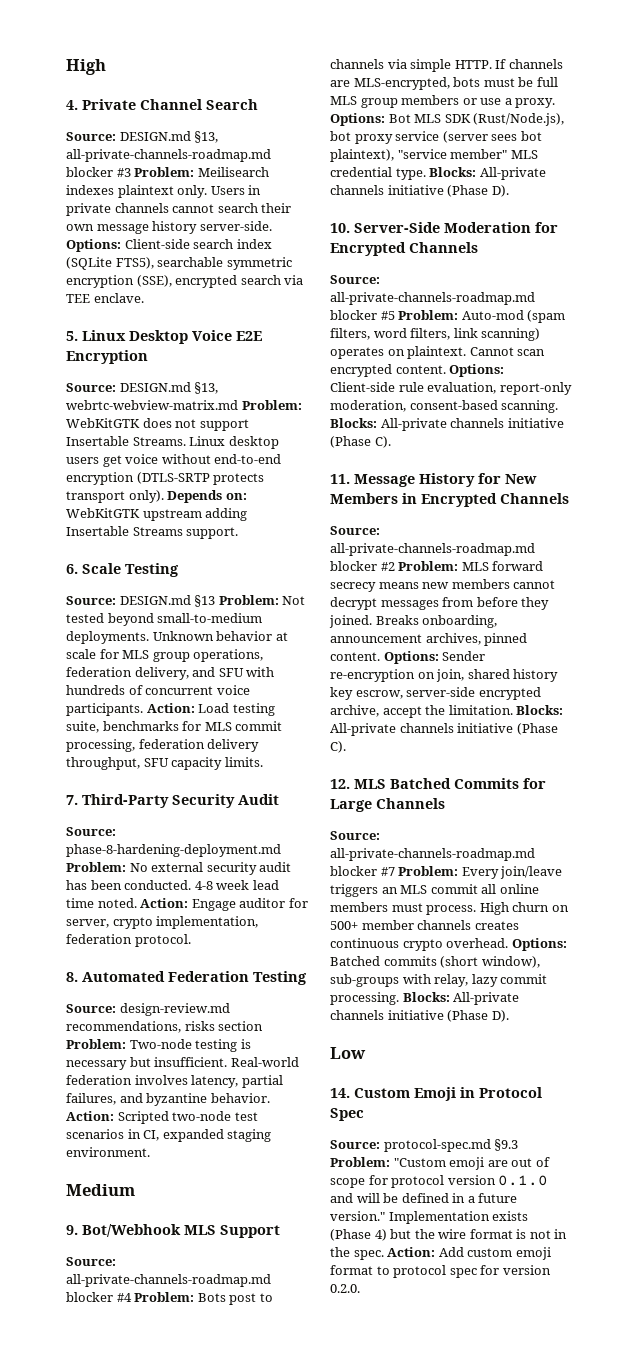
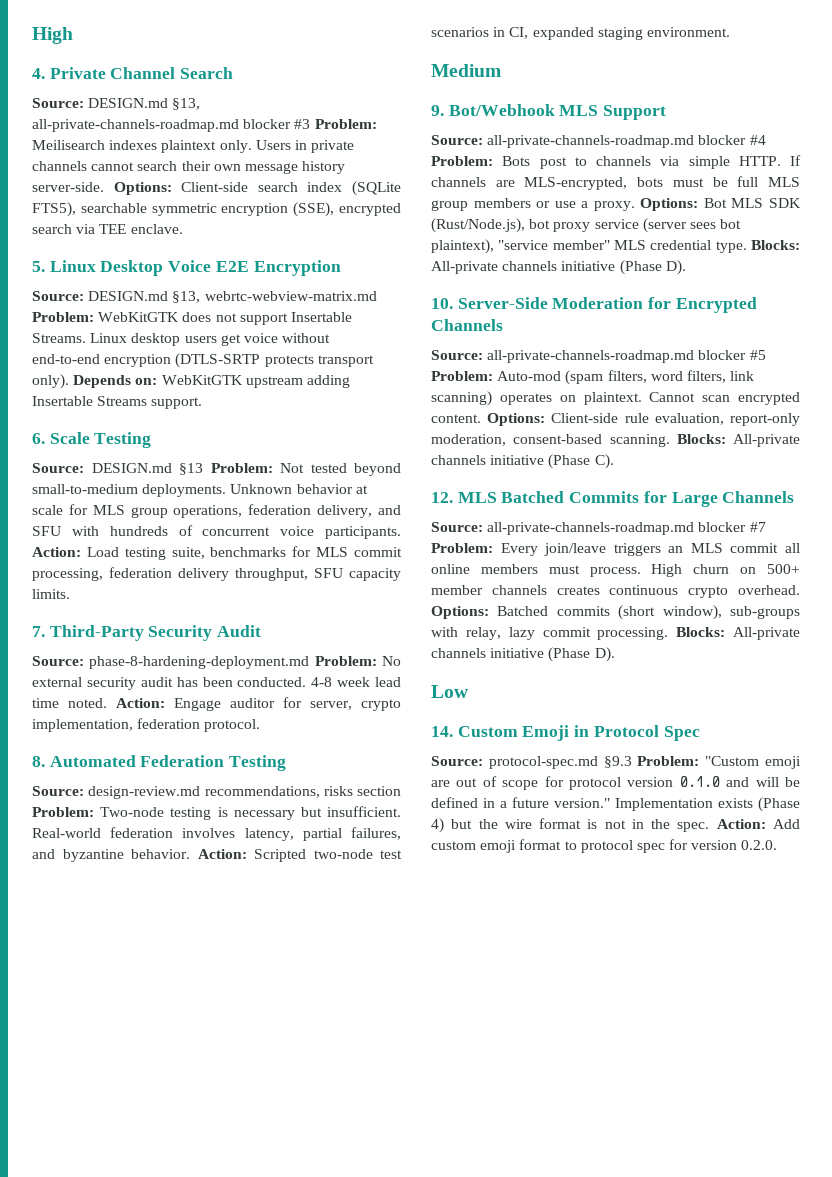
- 11. Message History for New Members in Encrypted Channels
- Source: all-private-channels-roadmap.md blocker #2 Problem: MLS forward secrecy means new members cannot decrypt messages from before they joined. Breaks onboarding, announcement archives, pinned content. Options: Sender re-encryption on join, shared history key escrow, server-side encrypted archive, accept the limitation. Blocks: All-private channels initiative (Phase C).

